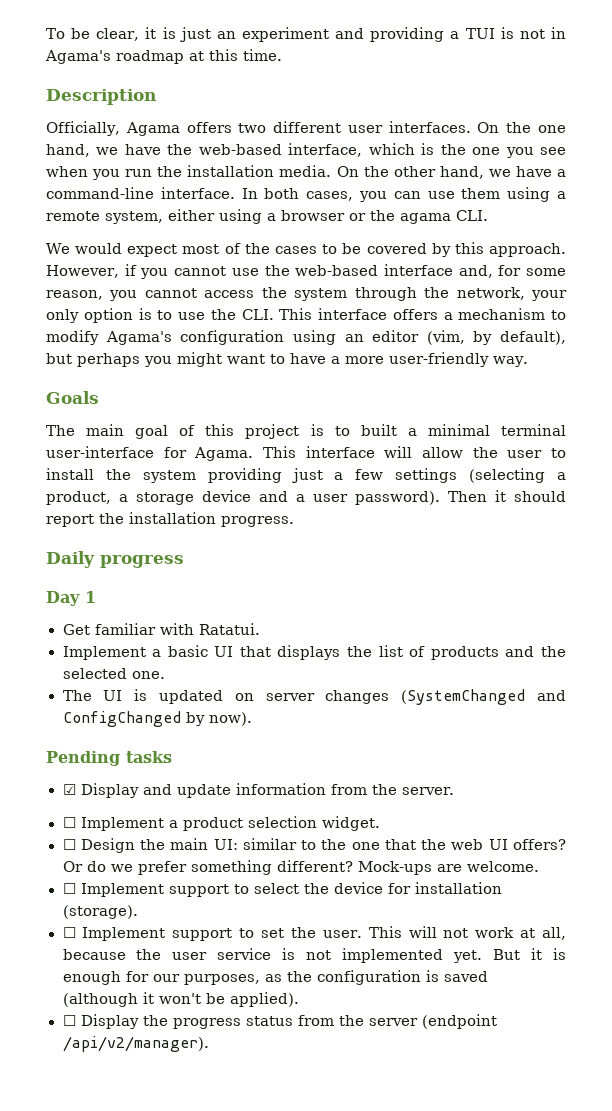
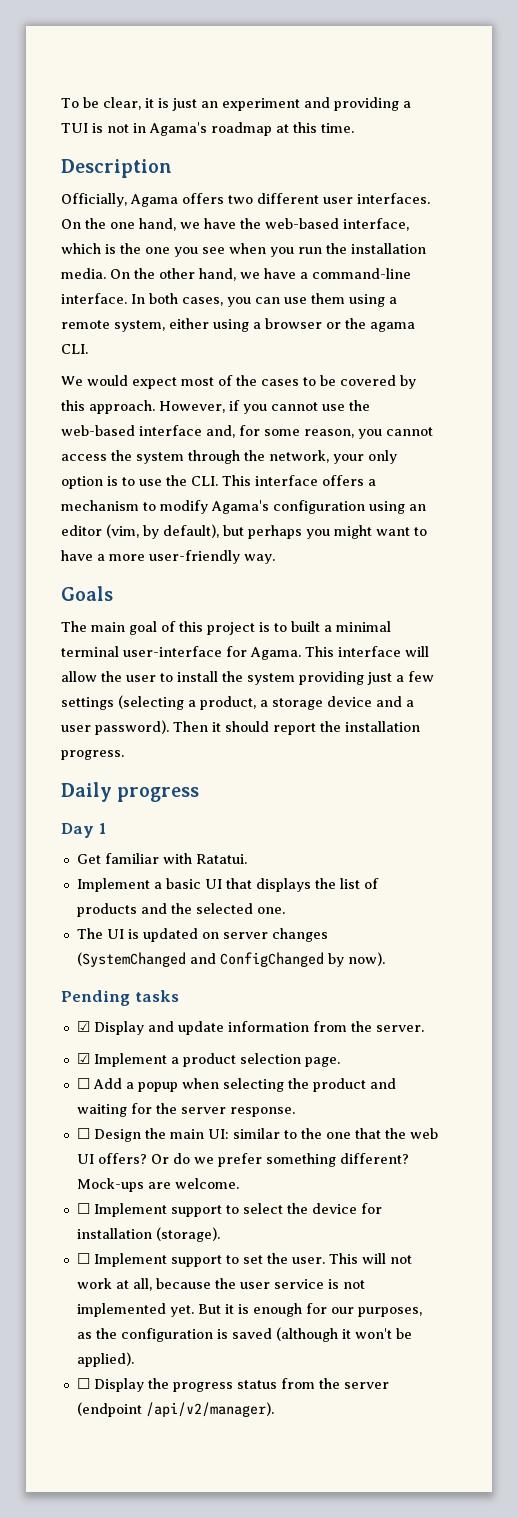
- ☐ Implement a product selection widget.
+ ☑ Implement a product selection page.
+ ☐ Add a popup when selecting the product and waiting for the server response.

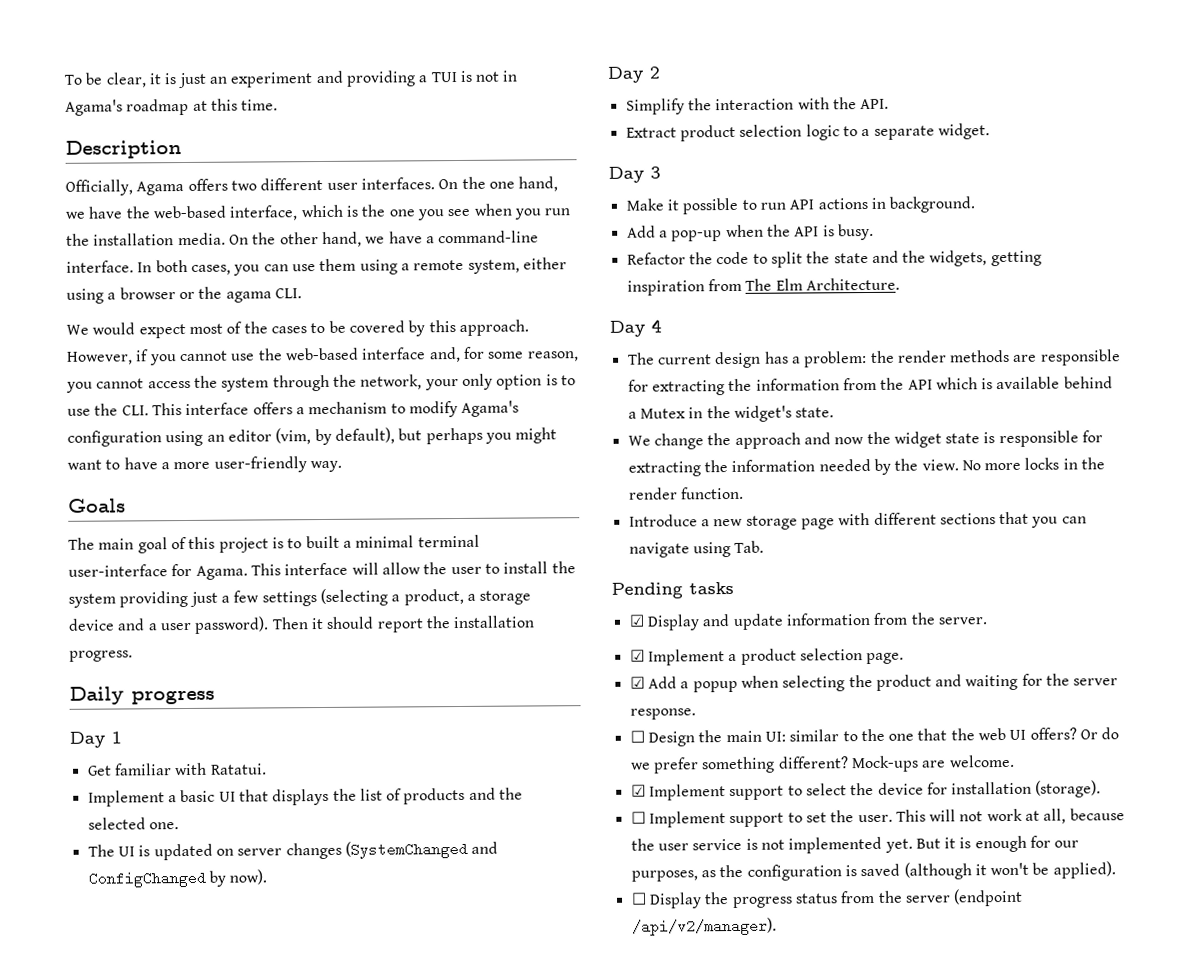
+ Day 2
+ Simplify the interaction with the API.
+ Extract product selection logic to a separate widget.
+ Day 3
+ Make it possible to run API actions in background.
+ Add a pop-up when the API is busy.
+ Refactor the code to split the state and the widgets, getting inspiration from The Elm Architecture.
+ Day 4
+ The current design has a problem: the render methods are responsible for extracting the information from the API which is available behind a Mutex in the widget's state.
+ We change the approach and now the widget state is responsible for extracting the information needed by the view. No more locks in the render function.
+ Introduce a new storage page with different sections that you can navigate using Tab.
- ☐ Add a popup when selecting the product and waiting for the server response.
+ ☑ Add a popup when selecting the product and waiting for the server response.
- ☐ Implement support to select the device for installation (storage).
+ ☑ Implement support to select the device for installation (storage).

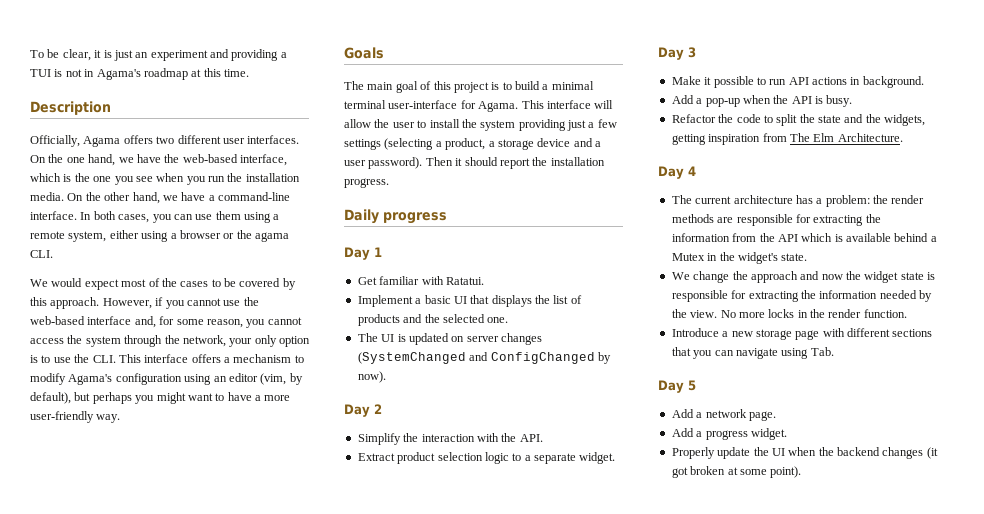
- The main goal of this project is to built a minimal terminal user-interface for Agama.
+ The main goal of this project is to build a minimal terminal user-interface for Agama.
- The current design has a problem: the render methods are responsible for extracting the information from the API which is available behind a Mutex in the widget's state.
+ The current architecture has a problem: the render methods are responsible for extracting the information from the API which is available behind a Mutex in the widget's state.
- Pending tasks
- ☑ Display and update information from the server.
- ☑ Implement a product selection page.
+ Day 5
+ Add a network page.
- ☑ Add a popup when selecting the product and waiting for the server response.
- ☐ Design the main UI: similar to the one that the web UI offers? Or do we prefer something different? Mock-ups are welcome.
- ☑ Implement support to select the device for installation (storage).
- ☐ Implement support to set the user. This will not work at all, because the user service is not implemented yet. But it is enough for our purposes, as the configuration is saved (although it won't be applied).
- ☐ Display the progress status from the server (endpoint /api/v2/manager).
+ Add a progress widget.
+ Properly update the UI when the backend changes (it got broken at some point).

